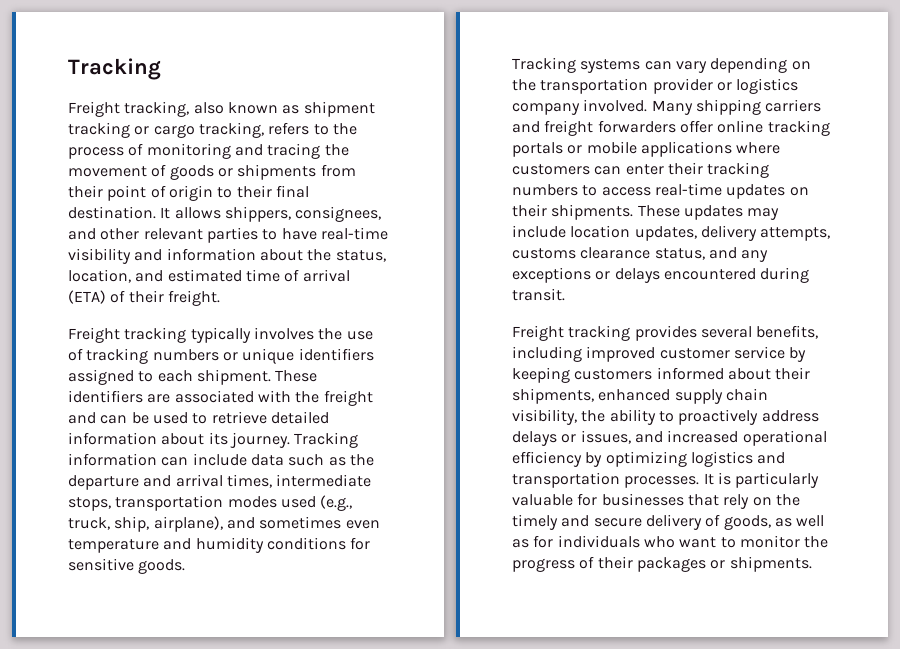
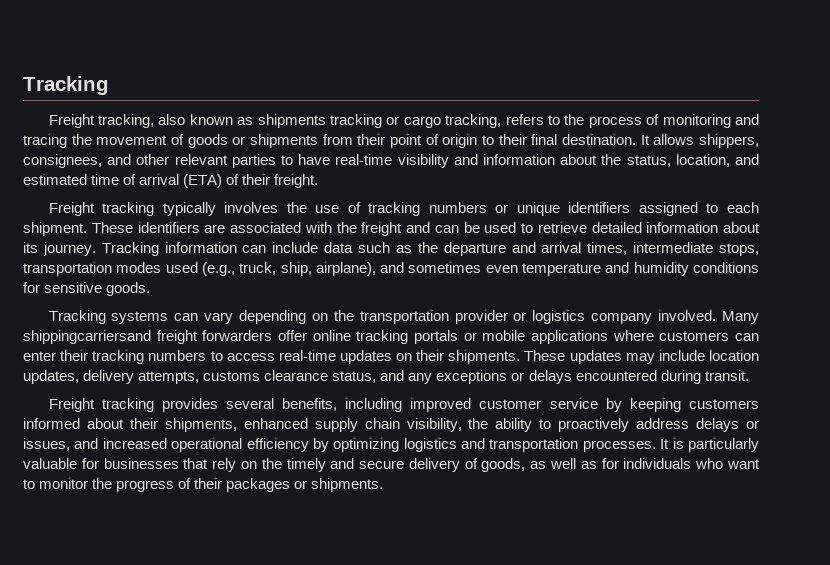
- Freight tracking, also known as shipment tracking or cargo tracking, refers to the process of monitoring and tracing the movement of goods or shipments from their point of origin to their final destination.
+ Freight tracking, also known as shipments tracking or cargo tracking, refers to the process of monitoring and tracing the movement of goods or shipments from their point of origin to their final destination.
- Many shipping carriers and freight forwarders offer online tracking portals or mobile applications where customers can enter their tracking numbers to access real-time updates on their shipments.
+ Many shippingcarriersand freight forwarders offer online tracking portals or mobile applications where customers can enter their tracking numbers to access real-time updates on their shipments.

